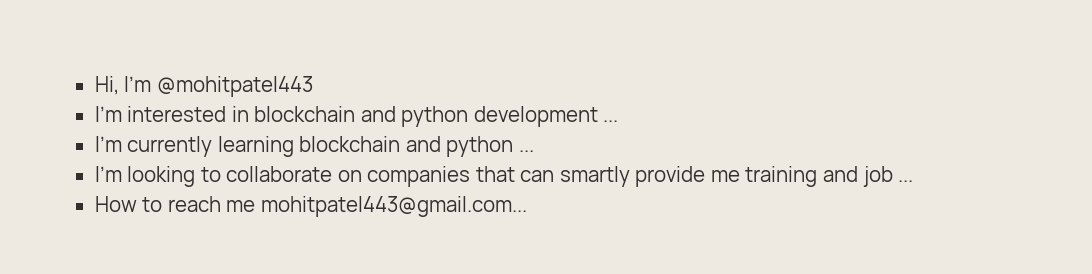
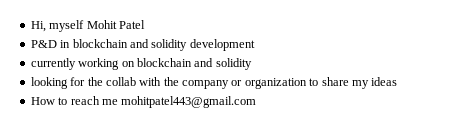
- Hi, I’m @mohitpatel443
- I’m interested in blockchain and python development ...
- I’m currently learning blockchain and python ...
- I’m looking to collaborate on companies that can smartly provide me training and job ...
+ Hi, myself Mohit Patel
+ P&D in blockchain and solidity development
+ currently working on blockchain and solidity
+ looking for the collab with the company or organization to share my ideas
- How to reach me mohitpatel443@gmail.com...
+ How to reach me mohitpatel443@gmail.com

